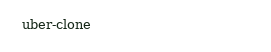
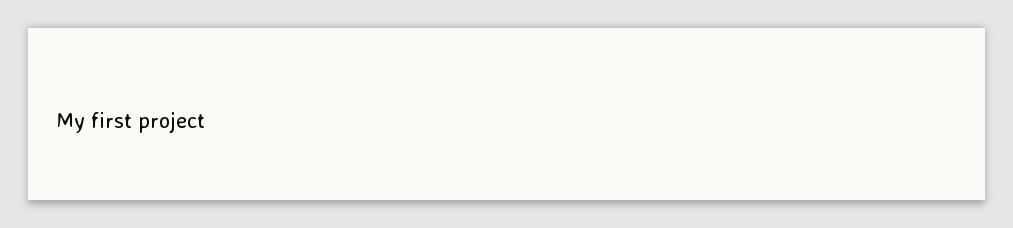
- uber-clone
+ My first project

